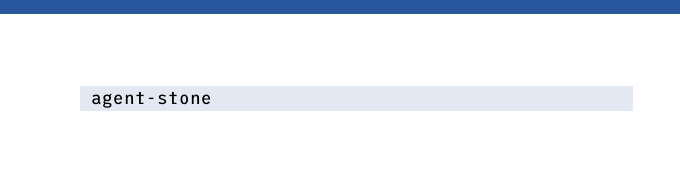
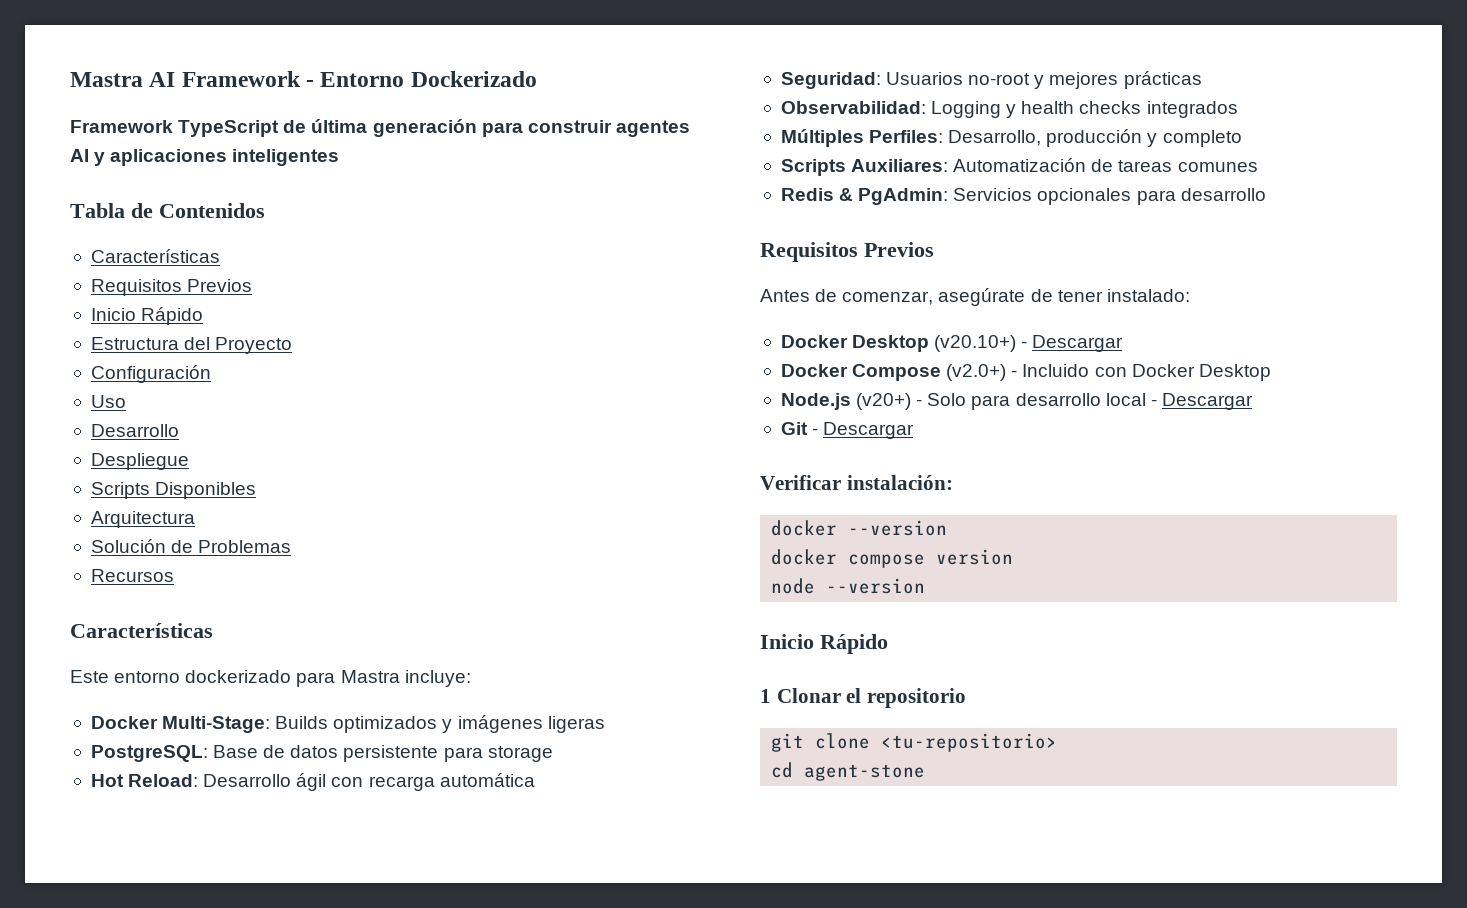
- agent-stone
+ Mastra AI Framework - Entorno Dockerizado
+ Framework TypeScript de última generación para construir agentes AI y aplicaciones inteligentes
+ Tabla de Contenidos
+ Características
+ Requisitos Previos
+ Inicio Rápido
+ Estructura del Proyecto
+ Configuración
+ Uso
+ Desarrollo
+ Despliegue
+ Scripts Disponibles
+ Arquitectura
+ Solución de Problemas
+ Recursos
+ Características
+ Este entorno dockerizado para Mastra incluye:
+ Docker Multi-Stage: Builds optimizados y imágenes ligeras
+ PostgreSQL: Base de datos persistente para storage
+ Hot Reload: Desarrollo ágil con recarga automática
+ Seguridad: Usuarios no-root y mejores prácticas
+ Observabilidad: Logging y health checks integrados
+ Múltiples Perfiles: Desarrollo, producción y completo
+ Scripts Auxiliares: Automatización de tareas comunes
+ Redis & PgAdmin: Servicios opcionales para desarrollo
+ Requisitos Previos
+ Antes de comenzar, asegúrate de tener instalado:
+ Docker Desktop (v20.10+) - Descargar
+ Docker Compose (v2.0+) - Incluido con Docker Desktop
+ Node.js (v20+) - Solo para desarrollo local - Descargar
+ Git - Descargar
+ Verificar instalación:
+ docker --version
+ docker compose version
+ node --version
+ Inicio Rápido
+ 1 Clonar el repositorio
+ git clone <tu-repositorio>
+ cd agent-stone

